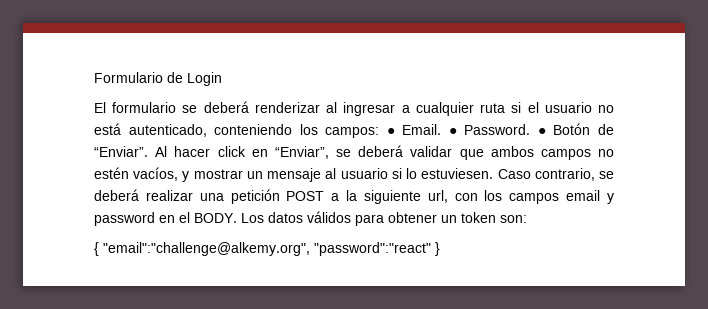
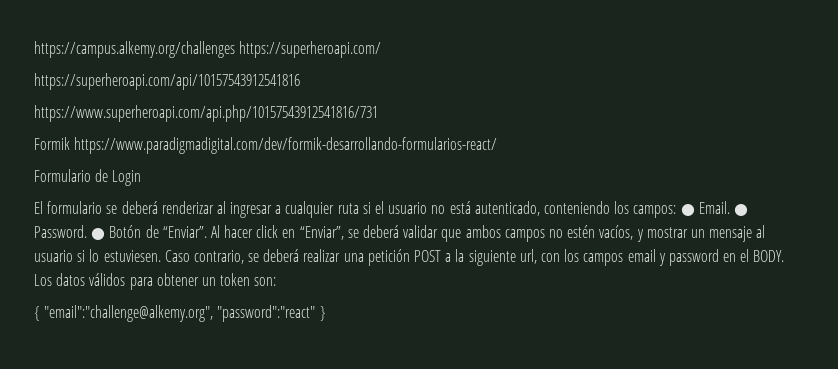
+ https://campus.alkemy.org/challenges https://superheroapi.com/
+ https://superheroapi.com/api/10157543912541816
+ https://www.superheroapi.com/api.php/10157543912541816/731
+ Formik https://www.paradigmadigital.com/dev/formik-desarrollando-formularios-react/

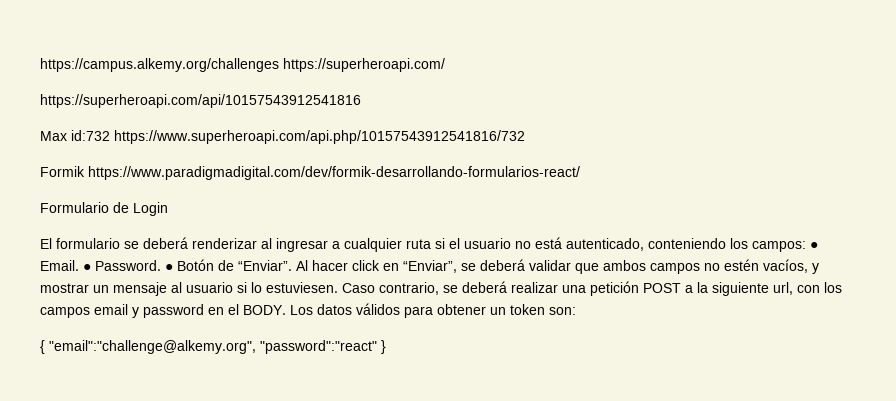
- https://www.superheroapi.com/api.php/10157543912541816/731
+ Max id:732 https://www.superheroapi.com/api.php/10157543912541816/732

